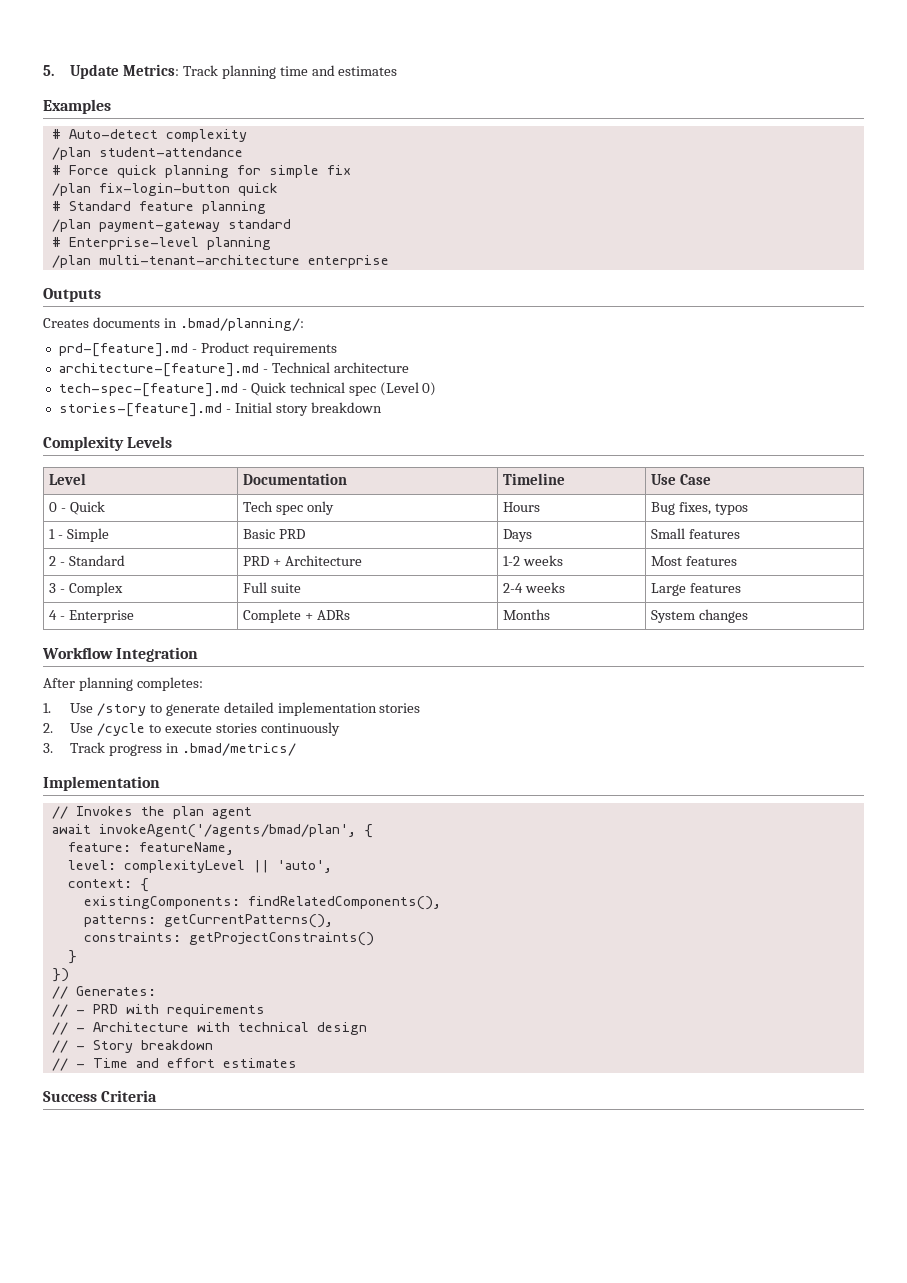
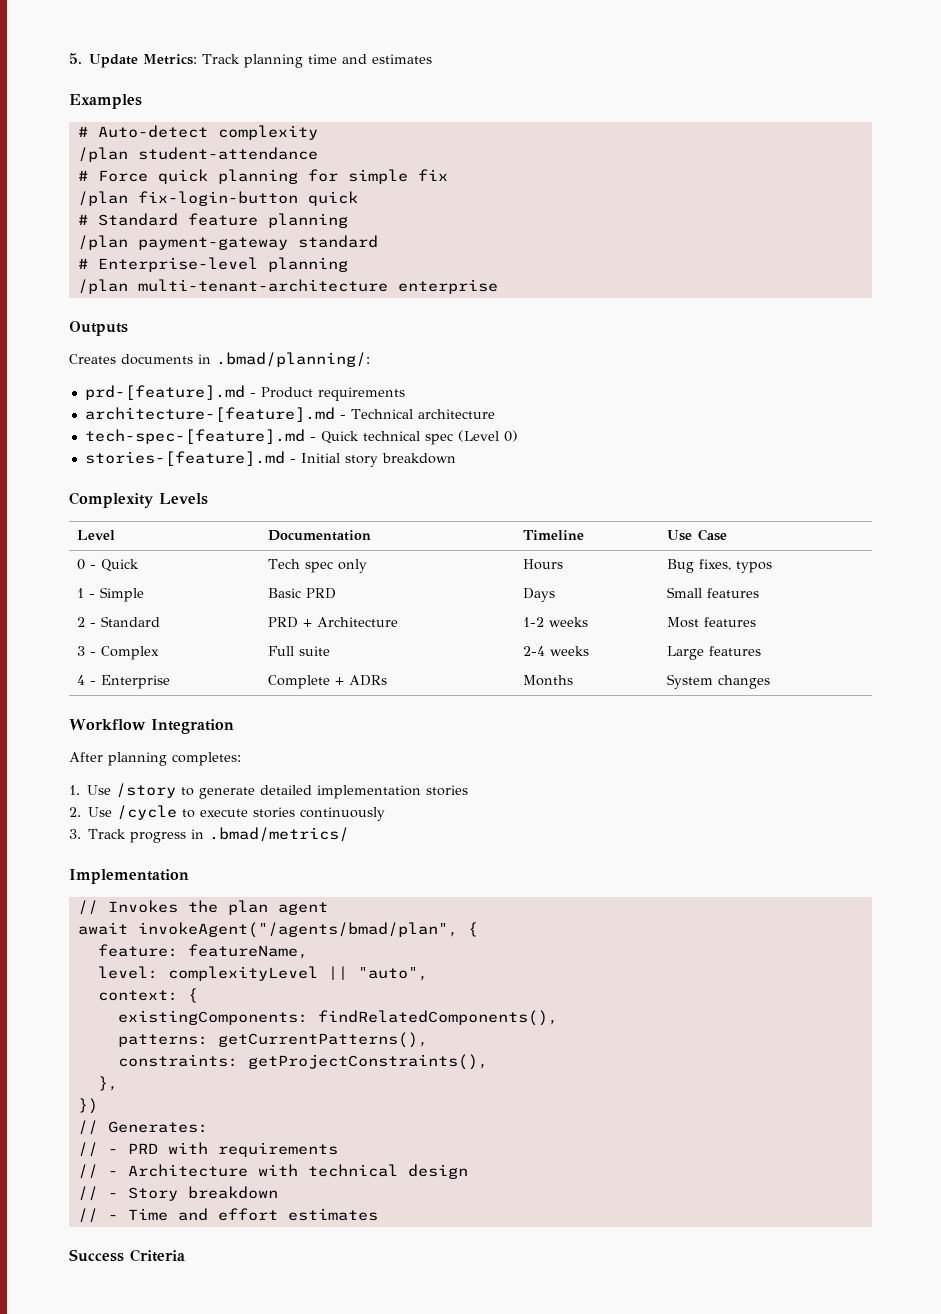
- await invokeAgent('/agents/bmad/plan', {
+ await invokeAgent("/agents/bmad/plan", {
- level: complexityLevel || 'auto',
+ level: complexityLevel || "auto",
- constraints: getProjectConstraints()
- }
+ constraints: getProjectConstraints(),
+ },

